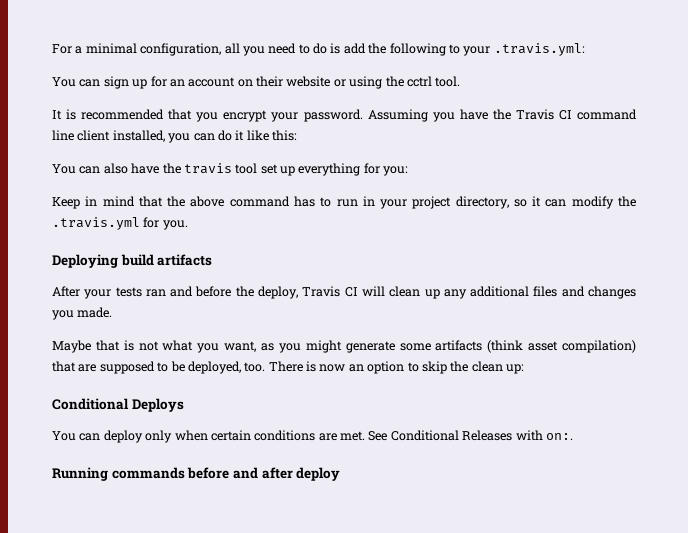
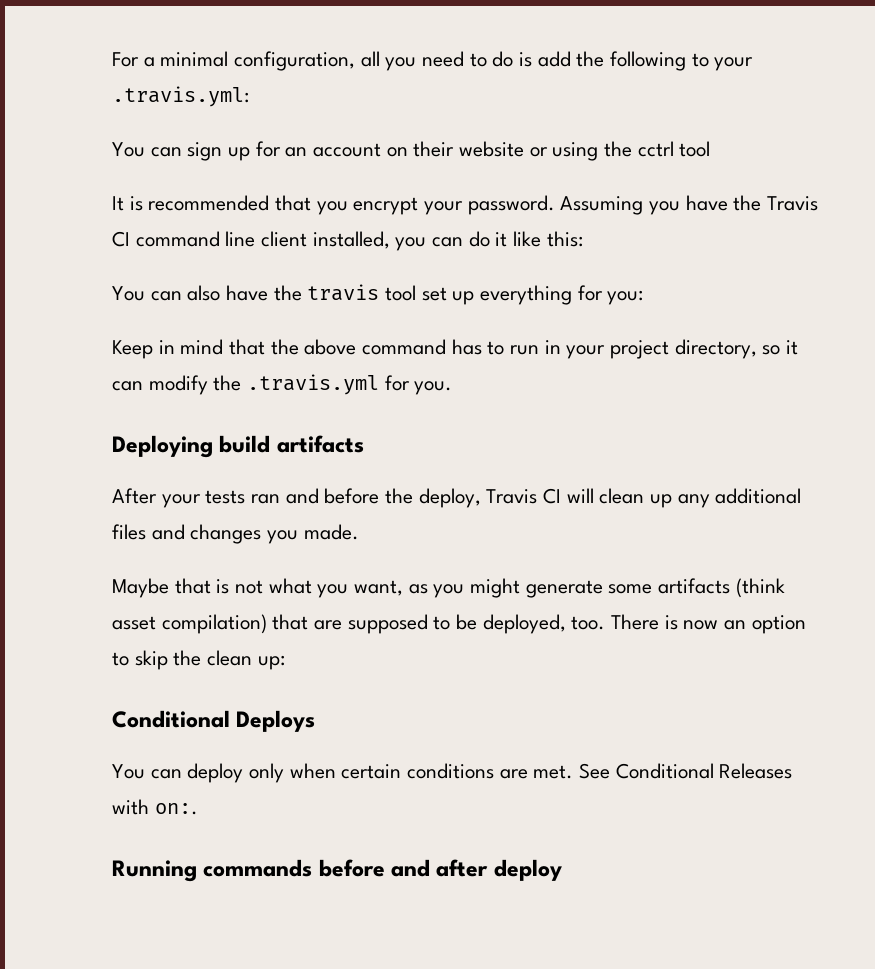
- You can sign up for an account on their website or using the cctrl tool.
+ You can sign up for an account on their website or using the cctrl tool

